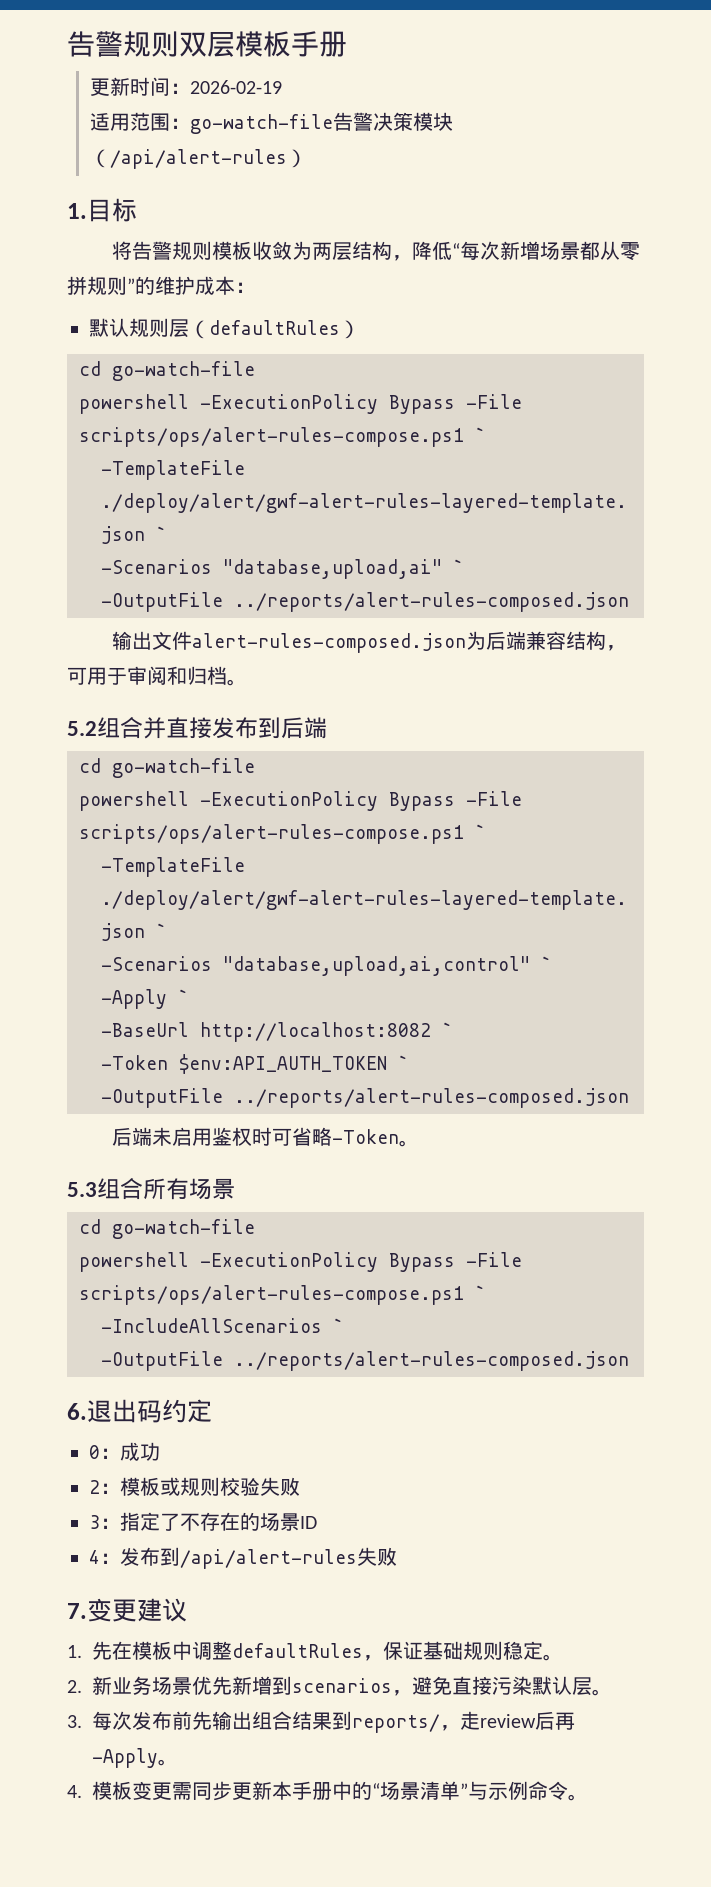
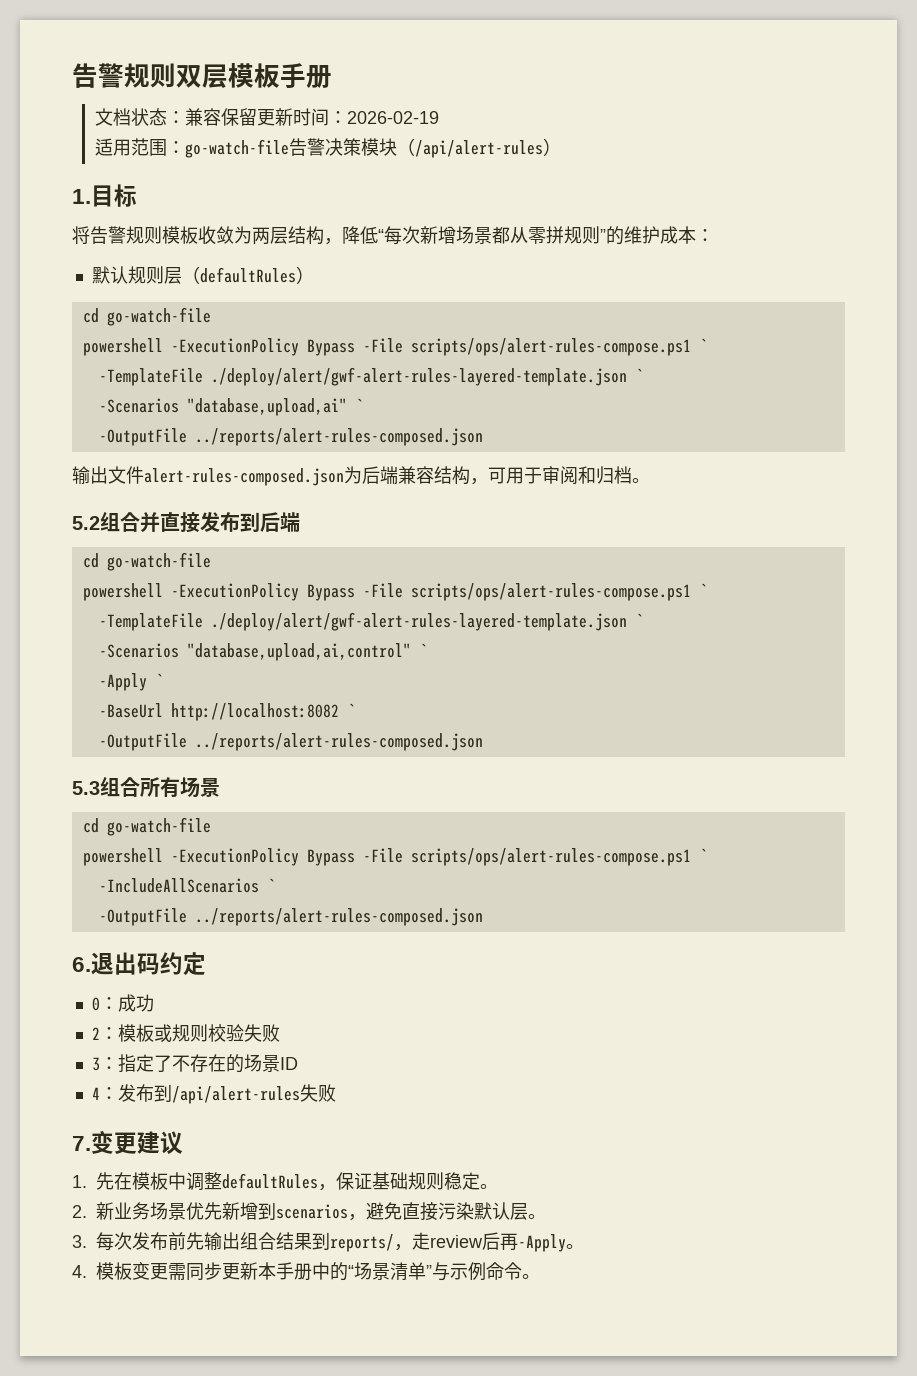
- 更新时间：2026-02-19
+ 文档状态：兼容保留更新时间：2026-02-19
  -BaseUrl http://localhost:8082 `
- -Token $env:API_AUTH_TOKEN `
  -OutputFile ../reports/alert-rules-composed.json
- 后端未启用鉴权时可省略-Token。

